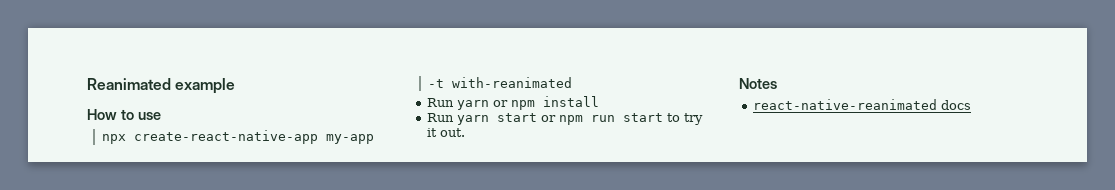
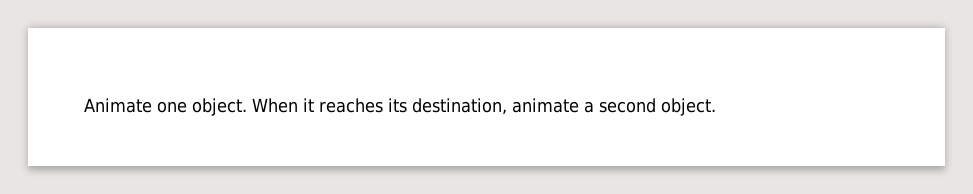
- Reanimated example
- How to use
- npx create-react-native-app my-app -t with-reanimated
- Run yarn or npm install
- Run yarn start or npm run start to try it out.
- Notes
- react-native-reanimated docs
+ Animate one object. When it reaches its destination, animate a second object.

